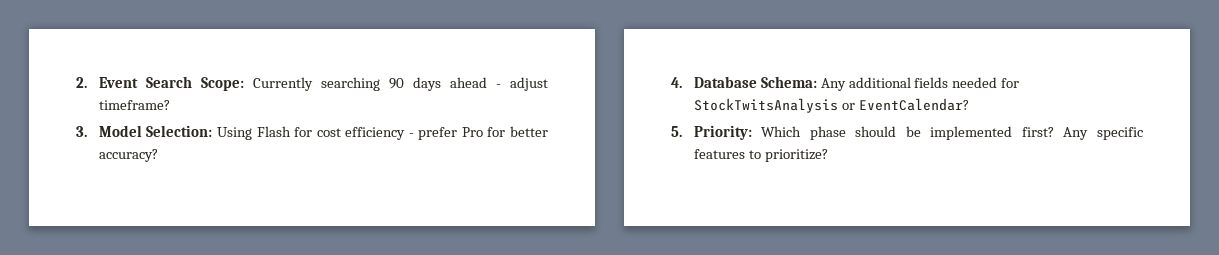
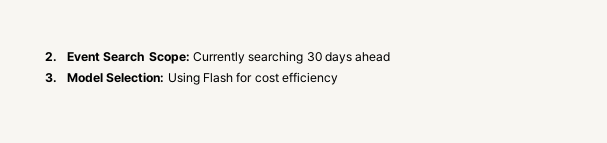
- 2. Event Search Scope: Currently searching 90 days ahead - adjust timeframe?
+ 2. Event Search Scope: Currently searching 30 days ahead
- 3. Model Selection: Using Flash for cost efficiency - prefer Pro for better accuracy?
- 4. Database Schema: Any additional fields needed for StockTwitsAnalysis or EventCalendar?
- 5. Priority: Which phase should be implemented first? Any specific features to prioritize?
+ 3. Model Selection: Using Flash for cost efficiency

